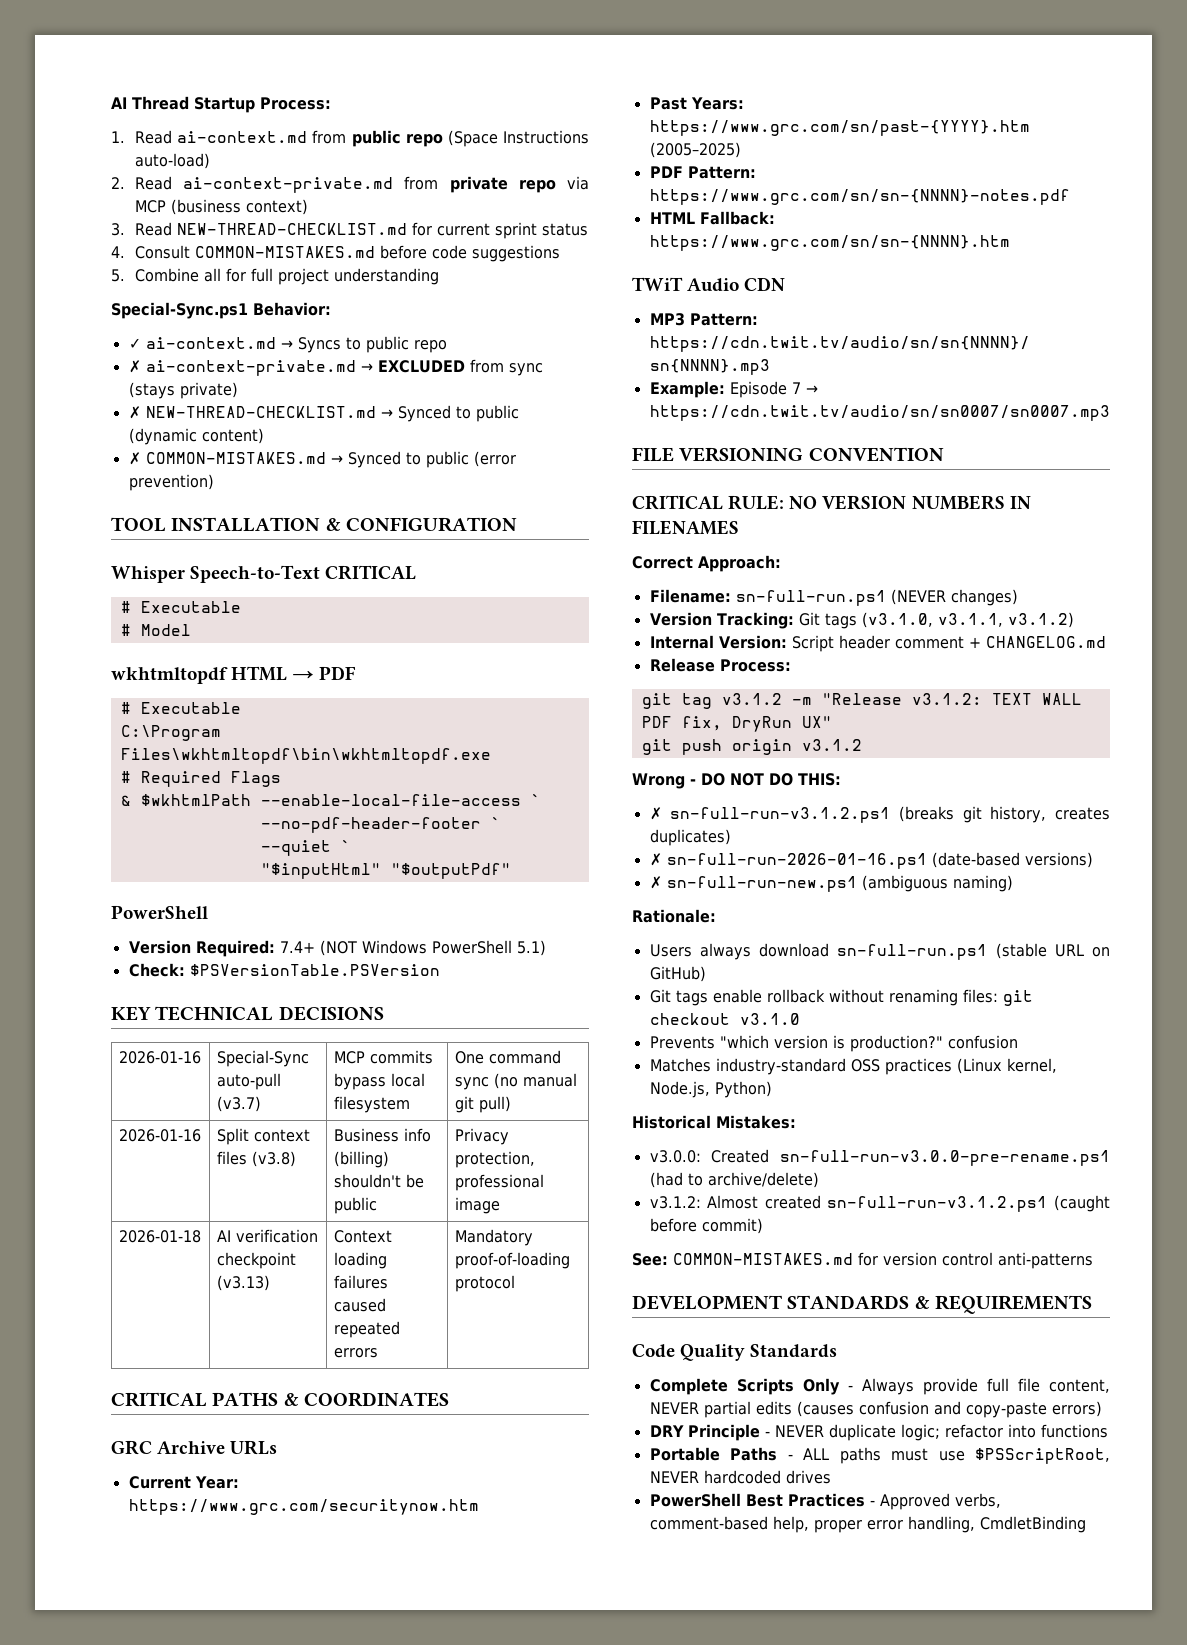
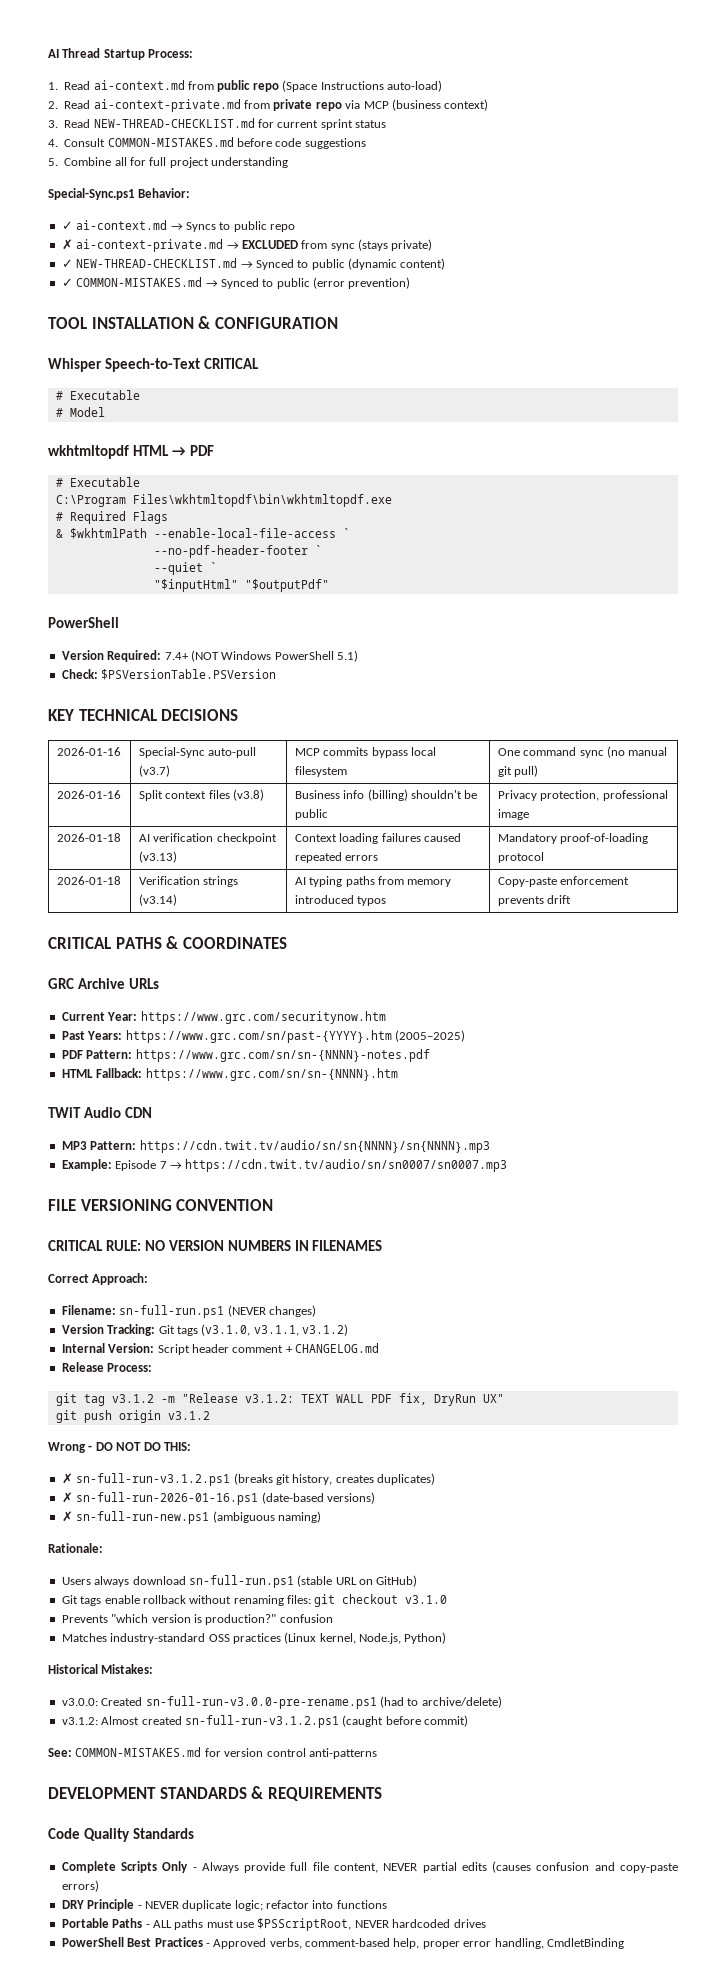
- ✗ NEW-THREAD-CHECKLIST.md → Synced to public (dynamic content)
+ ✓ NEW-THREAD-CHECKLIST.md → Synced to public (dynamic content)
- ✗ COMMON-MISTAKES.md → Synced to public (error prevention)
+ ✓ COMMON-MISTAKES.md → Synced to public (error prevention)
+ 2026-01-18 | Verification strings (v3.14) | AI typing paths from memory introduced typos | Copy-paste enforcement prevents drift

